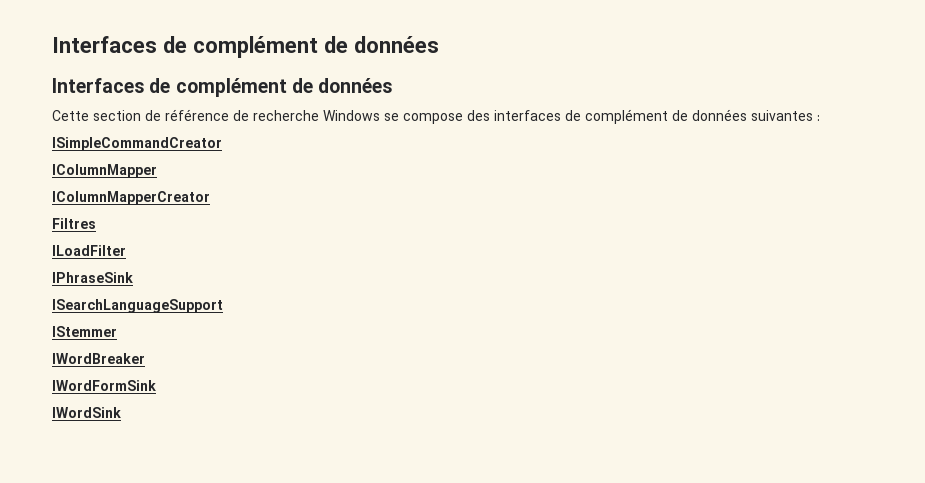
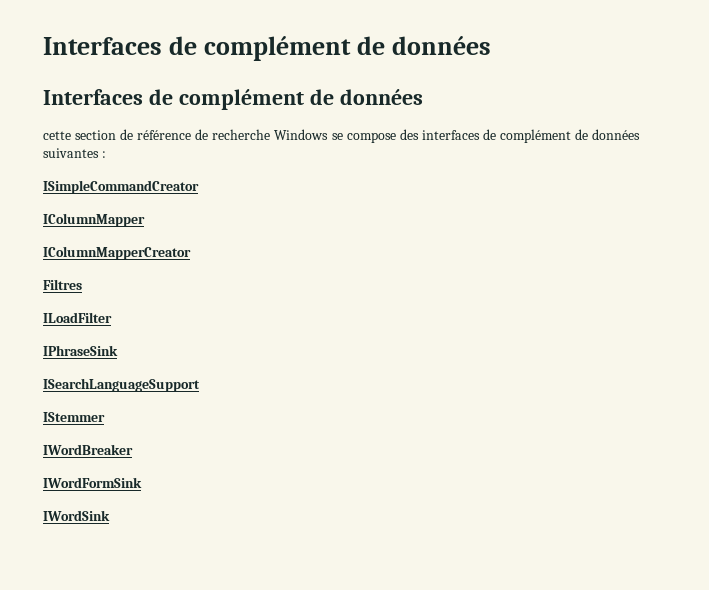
- Cette section de référence de recherche Windows se compose des interfaces de complément de données suivantes :
+ cette section de référence de recherche Windows se compose des interfaces de complément de données suivantes :

